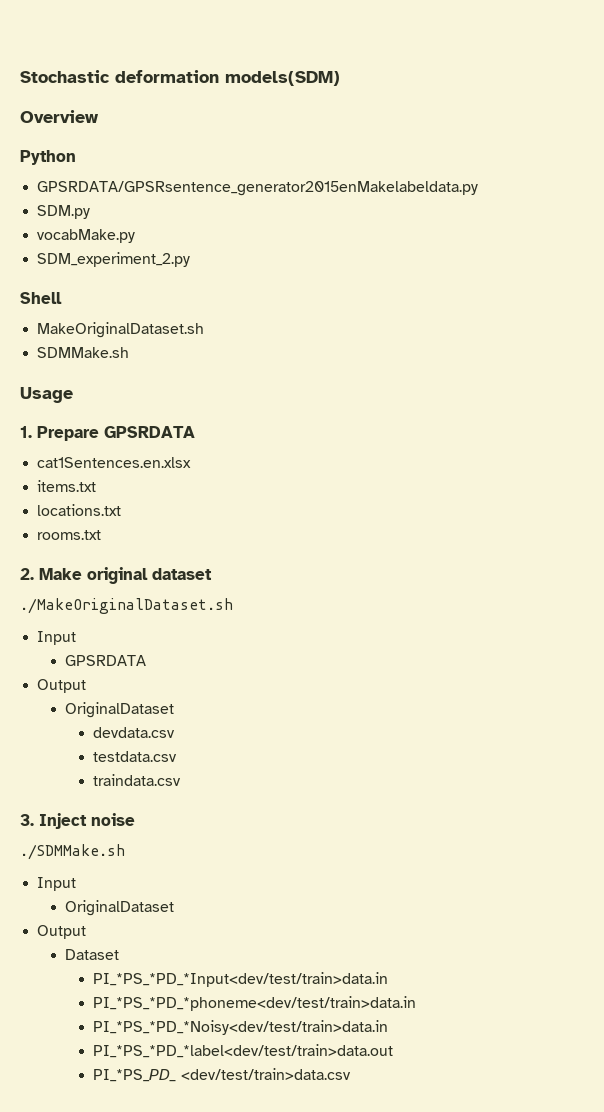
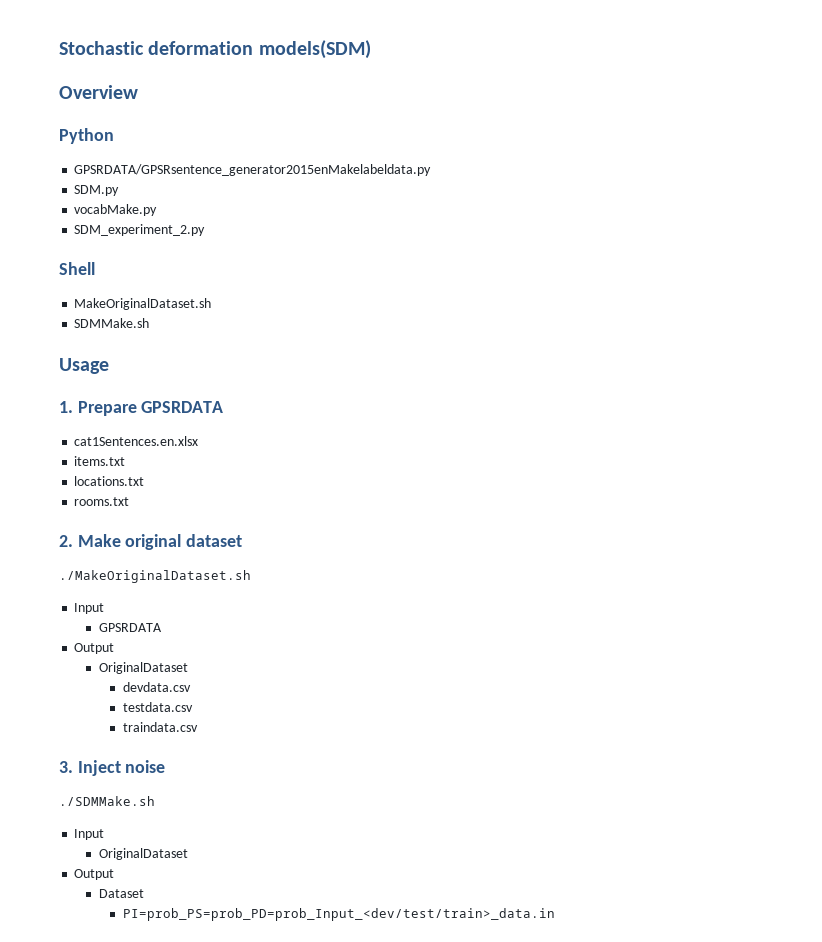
- PI_*PS_*PD_*Input<dev/test/train>data.in
- PI_*PS_*PD_*phoneme<dev/test/train>data.in
- PI_*PS_*PD_*Noisy<dev/test/train>data.in
- PI_*PS_*PD_*label<dev/test/train>data.out
- PI_*PS_PD_ <dev/test/train>data.csv
+ PI=prob_PS=prob_PD=prob_Input_<dev/test/train>_data.in

